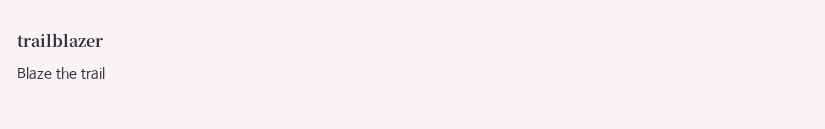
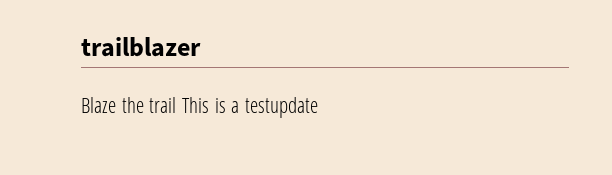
- Blaze the trail
+ Blaze the trail This is a testupdate

